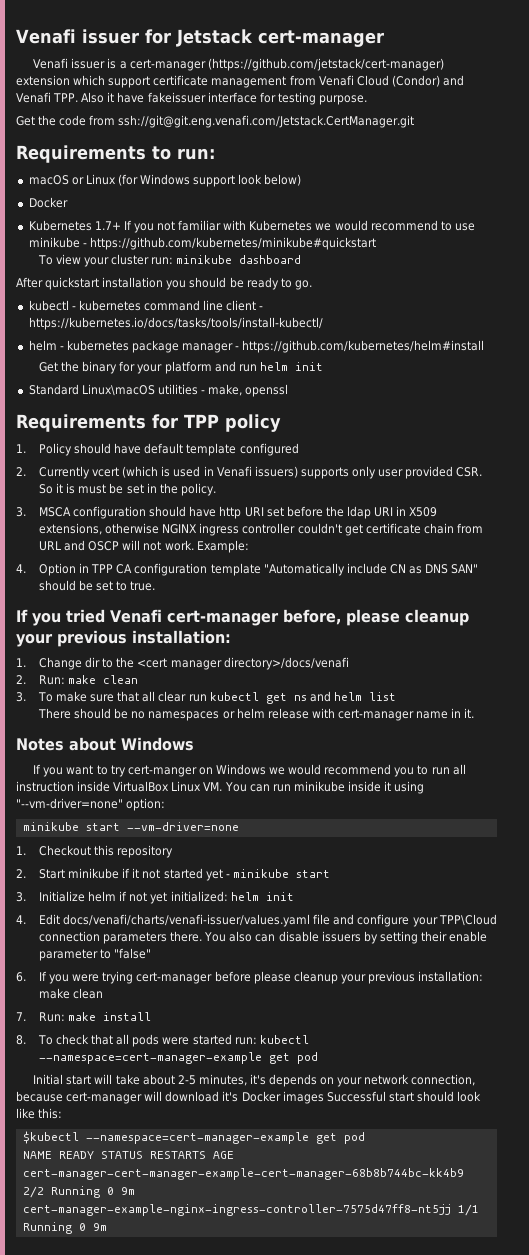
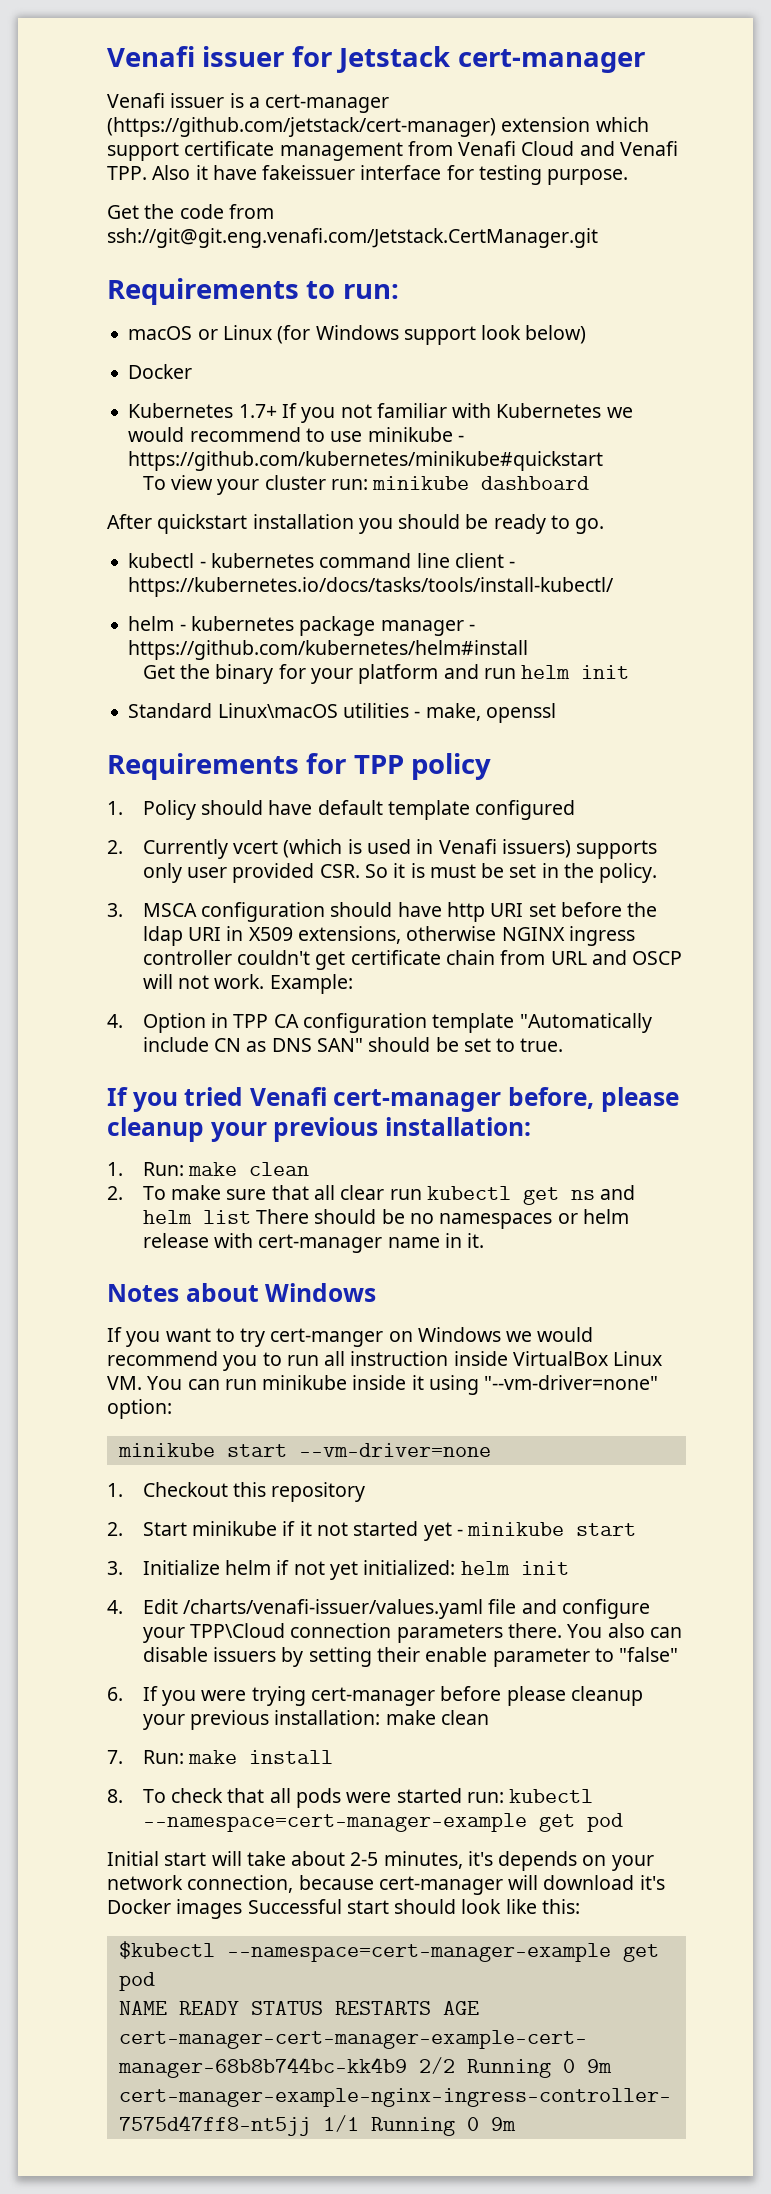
- Venafi issuer is a cert-manager (https://github.com/jetstack/cert-manager) extension which support certificate management from Venafi Cloud (Condor) and Venafi TPP. Also it have fakeissuer interface for testing purpose.
+ Venafi issuer is a cert-manager (https://github.com/jetstack/cert-manager) extension which support certificate management from Venafi Cloud and Venafi TPP. Also it have fakeissuer interface for testing purpose.
- 1. Change dir to the <cert manager directory>/docs/venafi
- 2. Run: make clean
+ 1. Run: make clean
- 3. To make sure that all clear run kubectl get ns and helm list
- There should be no namespaces or helm release with cert-manager name in it.
+ 2. To make sure that all clear run kubectl get ns and helm list There should be no namespaces or helm release with cert-manager name in it.
- 4. Edit docs/venafi/charts/venafi-issuer/values.yaml file and configure your TPP\Cloud connection parameters there.
+ 4. Edit /charts/venafi-issuer/values.yaml file and configure your TPP\Cloud connection parameters there.

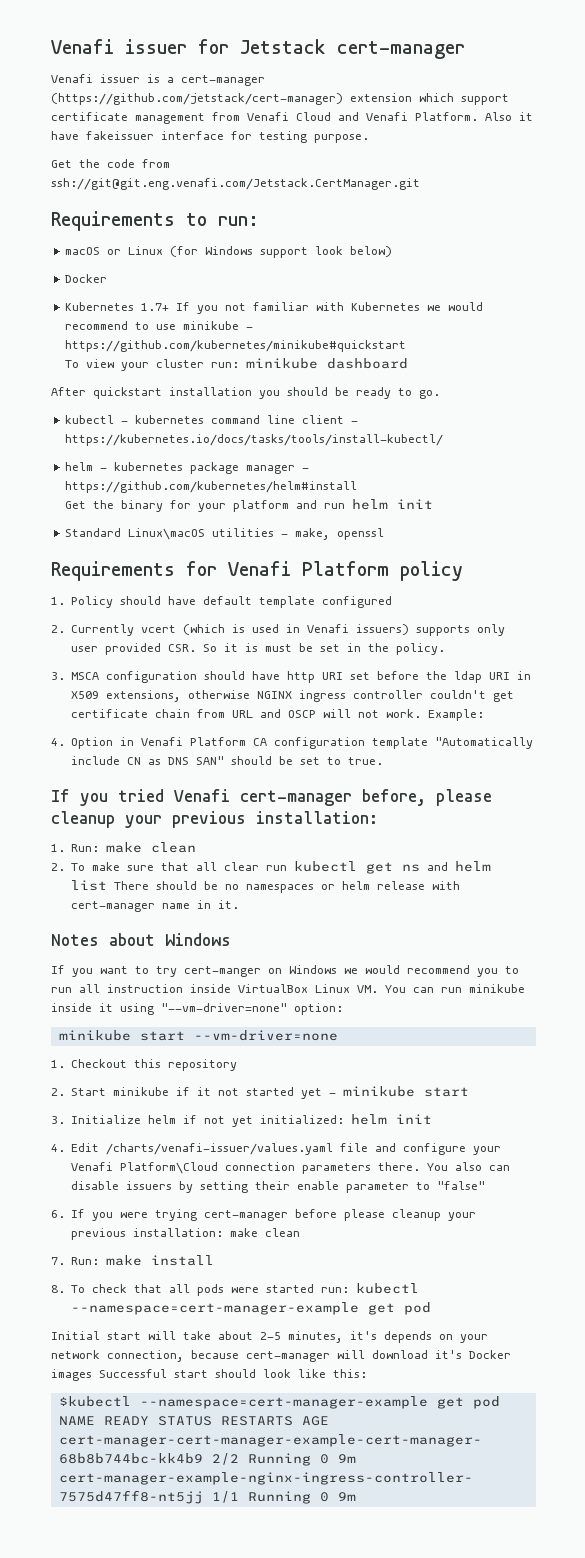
- Venafi issuer is a cert-manager (https://github.com/jetstack/cert-manager) extension which support certificate management from Venafi Cloud and Venafi TPP. Also it have fakeissuer interface for testing purpose.
+ Venafi issuer is a cert-manager (https://github.com/jetstack/cert-manager) extension which support certificate management from Venafi Cloud and Venafi Platform. Also it have fakeissuer interface for testing purpose.
- Requirements for TPP policy
+ Requirements for Venafi Platform policy
- 4. Option in TPP CA configuration template "Automatically include CN as DNS SAN" should be set to true.
+ 4. Option in Venafi Platform CA configuration template "Automatically include CN as DNS SAN" should be set to true.
- 4. Edit /charts/venafi-issuer/values.yaml file and configure your TPP\Cloud connection parameters there.
+ 4. Edit /charts/venafi-issuer/values.yaml file and configure your Venafi Platform\Cloud connection parameters there.

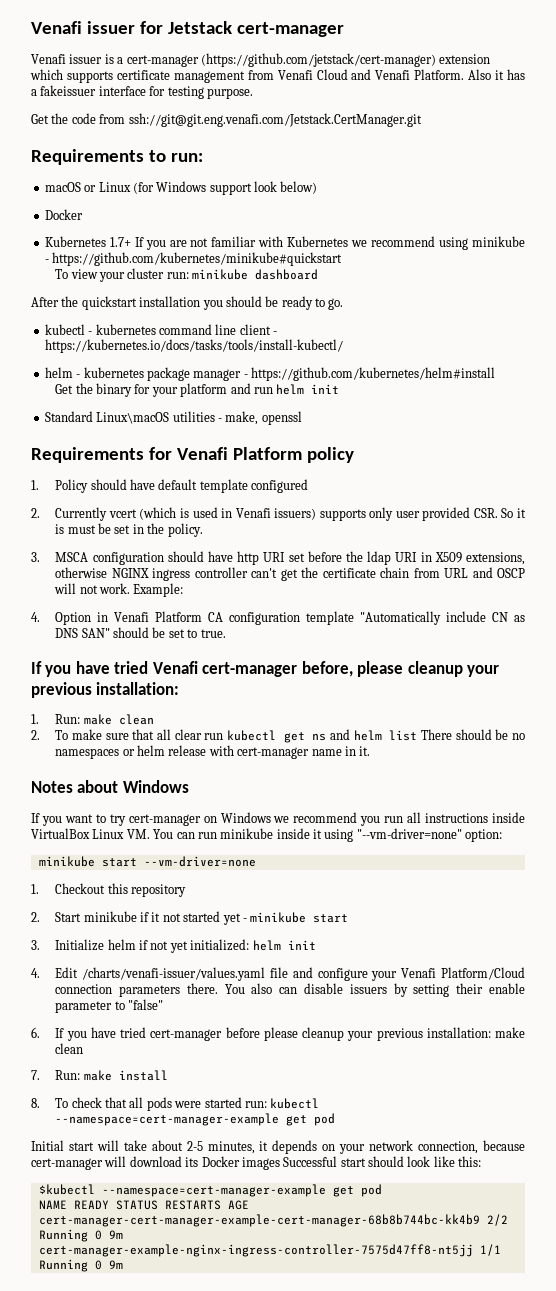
- Venafi issuer is a cert-manager (https://github.com/jetstack/cert-manager) extension which support certificate management from Venafi Cloud and Venafi Platform.
+ Venafi issuer is a cert-manager (https://github.com/jetstack/cert-manager) extension which supports certificate management from Venafi Cloud and Venafi Platform.
- Also it have fakeissuer interface for testing purpose.
+ Also it has a fakeissuer interface for testing purpose.
- Kubernetes 1.7+ If you not familiar with Kubernetes we would recommend to use minikube - https://github.com/kubernetes/minikube#quickstart
+ Kubernetes 1.7+ If you are not familiar with Kubernetes we recommend using minikube - https://github.com/kubernetes/minikube#quickstart
- After quickstart installation you should be ready to go.
+ After the quickstart installation you should be ready to go.
- 3. MSCA configuration should have http URI set before the ldap URI in X509 extensions, otherwise NGINX ingress controller couldn't get certificate chain from URL and OSCP will not work.
+ 3. MSCA configuration should have http URI set before the ldap URI in X509 extensions, otherwise NGINX ingress controller can't get the certificate chain from URL and OSCP will not work.
- If you tried Venafi cert-manager before, please cleanup your previous installation:
+ If you have tried Venafi cert-manager before, please cleanup your previous installation:
- If you want to try cert-manger on Windows we would recommend you to run all instruction inside VirtualBox Linux VM. You can run minikube inside it using "--vm-driver=none" option:
+ If you want to try cert-manager on Windows we recommend you run all instructions inside VirtualBox Linux VM. You can run minikube inside it using "--vm-driver=none" option:
- 4. Edit /charts/venafi-issuer/values.yaml file and configure your Venafi Platform\Cloud connection parameters there.
+ 4. Edit /charts/venafi-issuer/values.yaml file and configure your Venafi Platform/Cloud connection parameters there.
- 6. If you were trying cert-manager before please cleanup your previous installation: make clean
+ 6. If you have tried cert-manager before please cleanup your previous installation: make clean
- Initial start will take about 2-5 minutes, it's depends on your network connection, because cert-manager will download it's Docker images Successful start should look like this:
+ Initial start will take about 2-5 minutes, it depends on your network connection, because cert-manager will download its Docker images Successful start should look like this:

